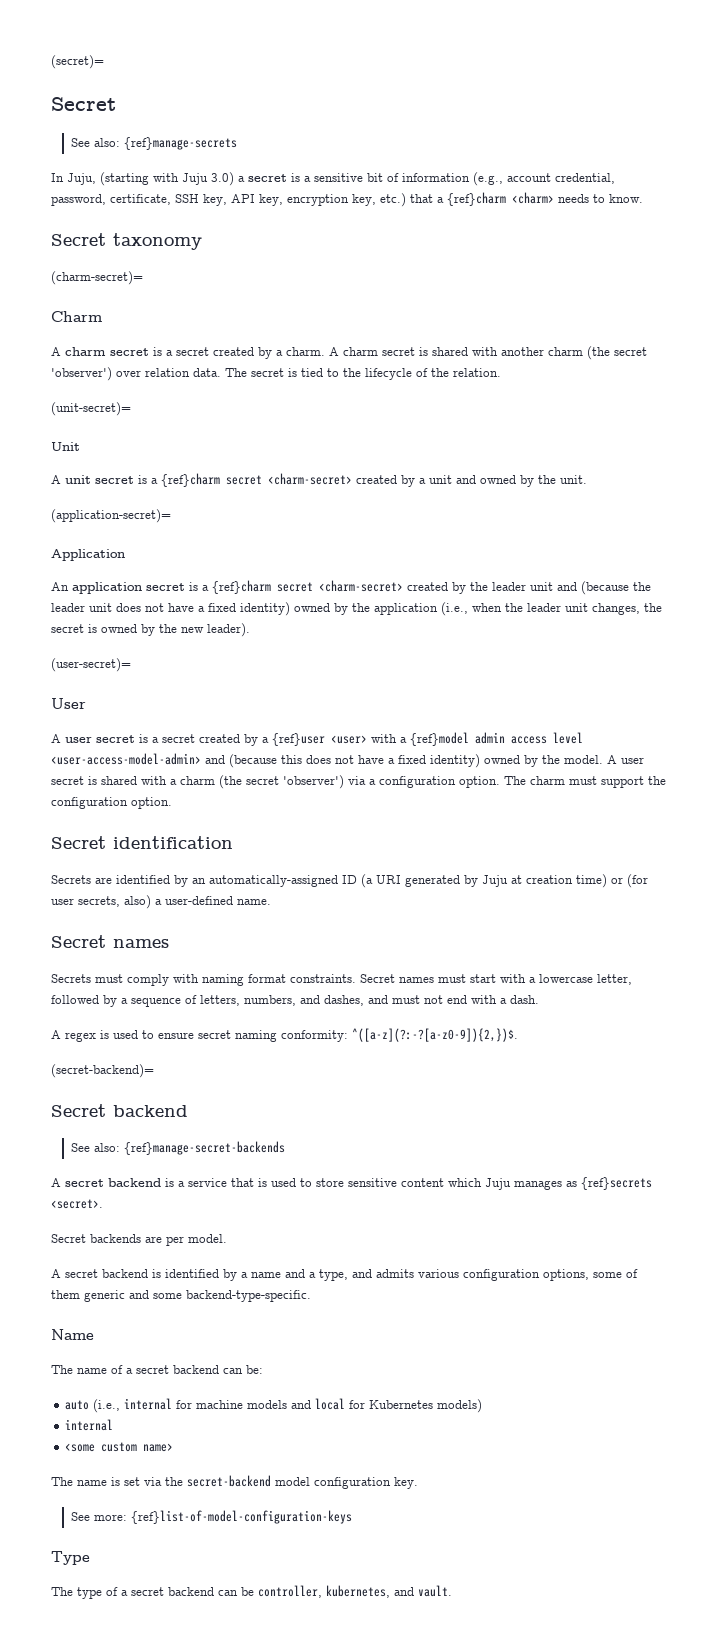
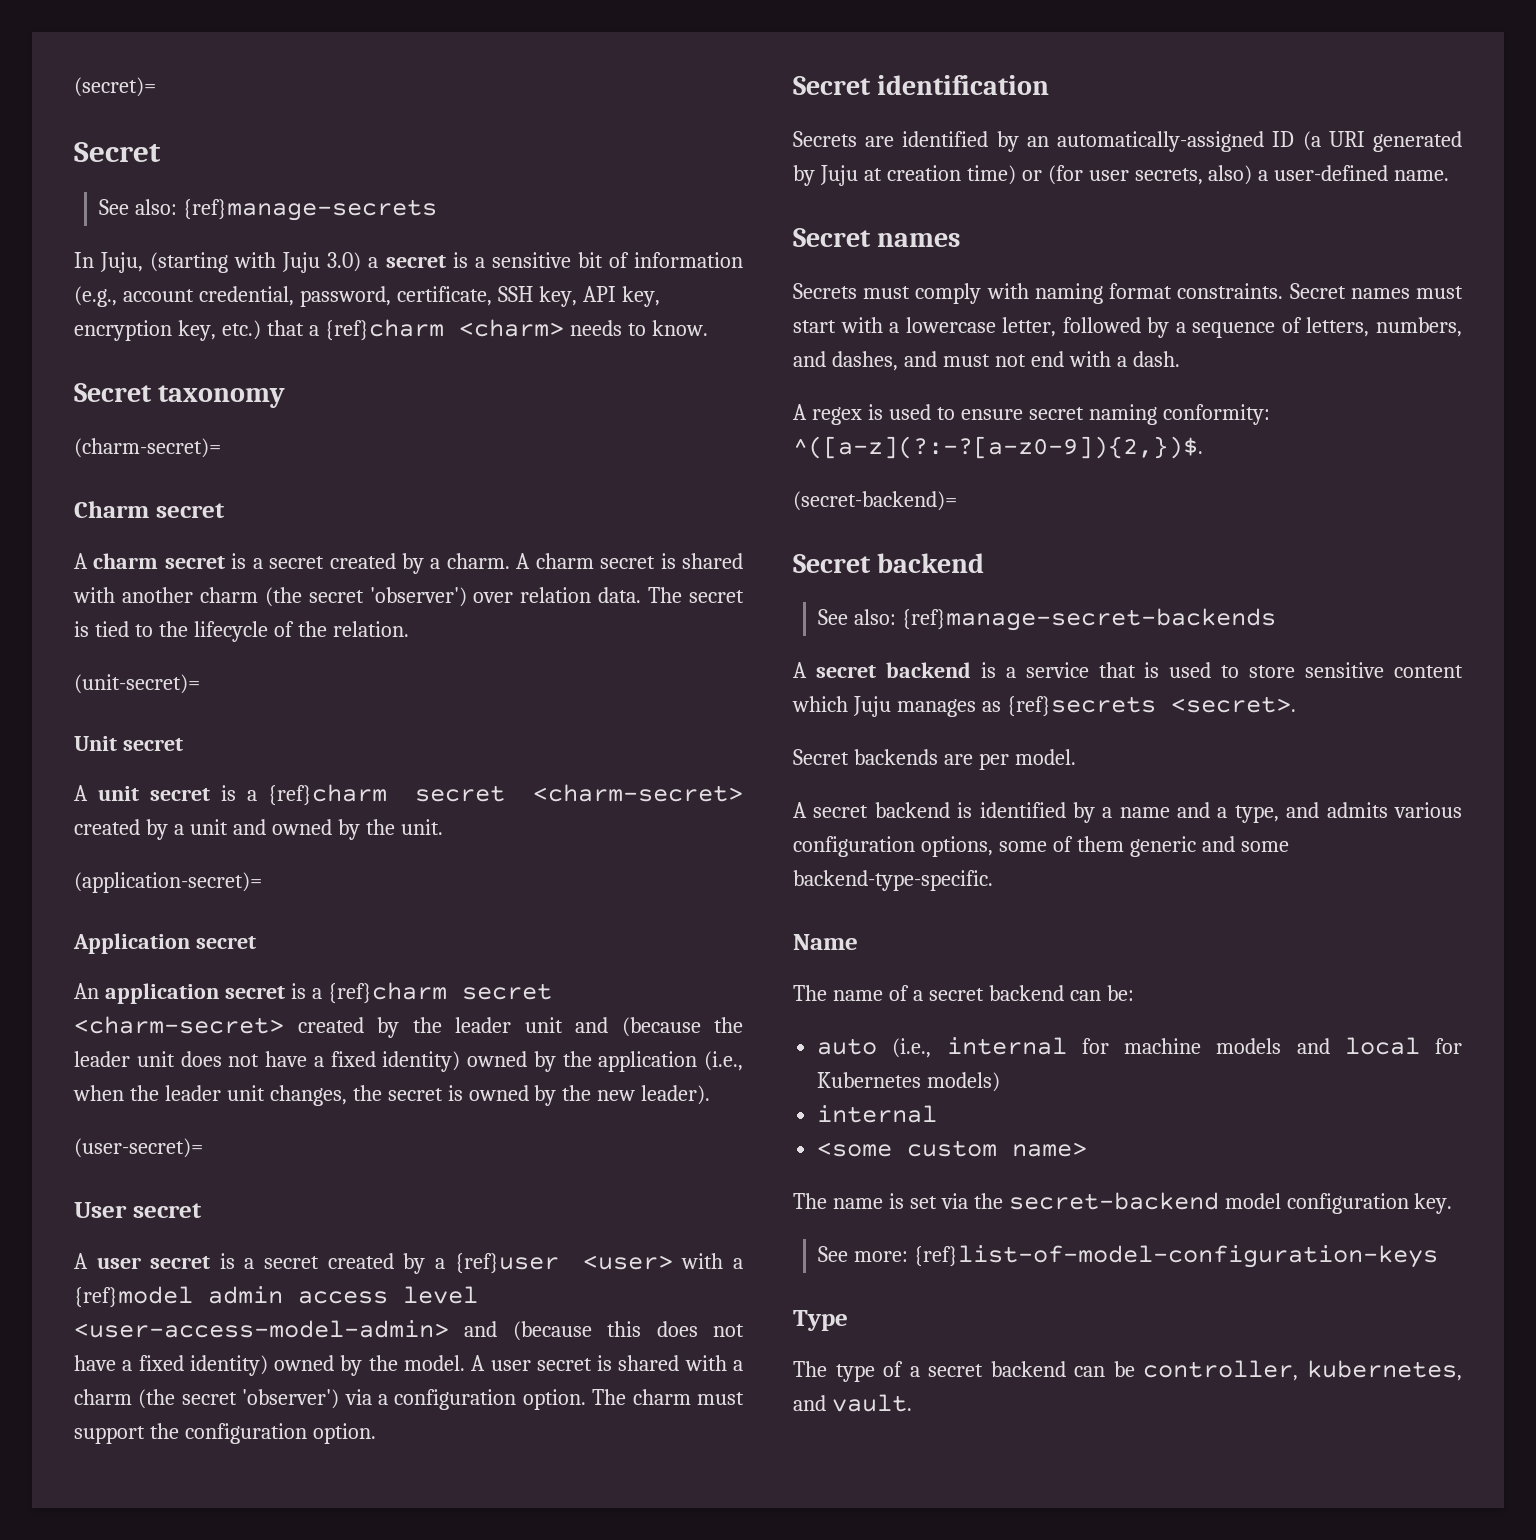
- Charm
+ Charm secret
- Unit
+ Unit secret
- Application
+ Application secret
- User
+ User secret

